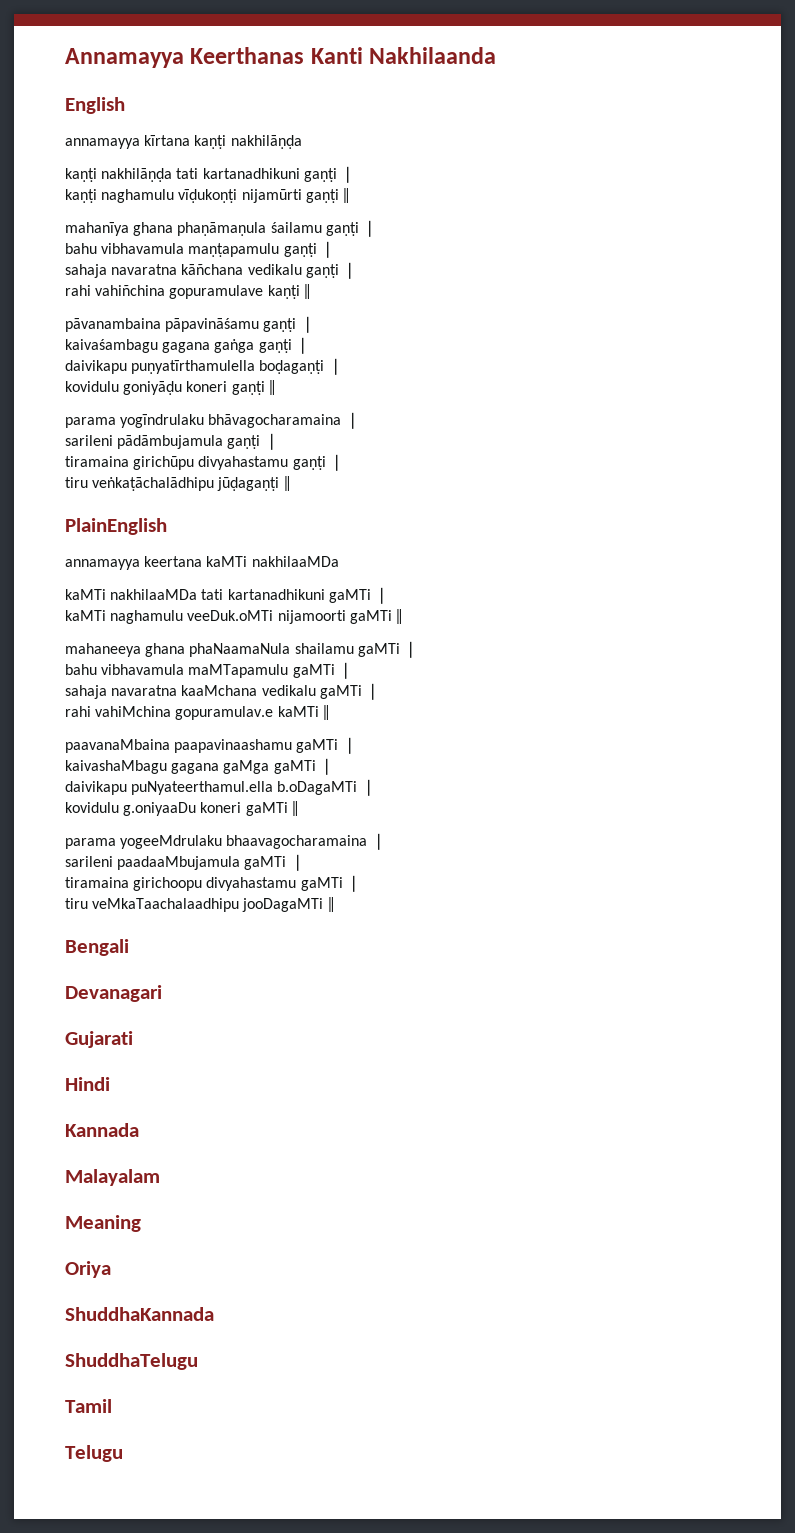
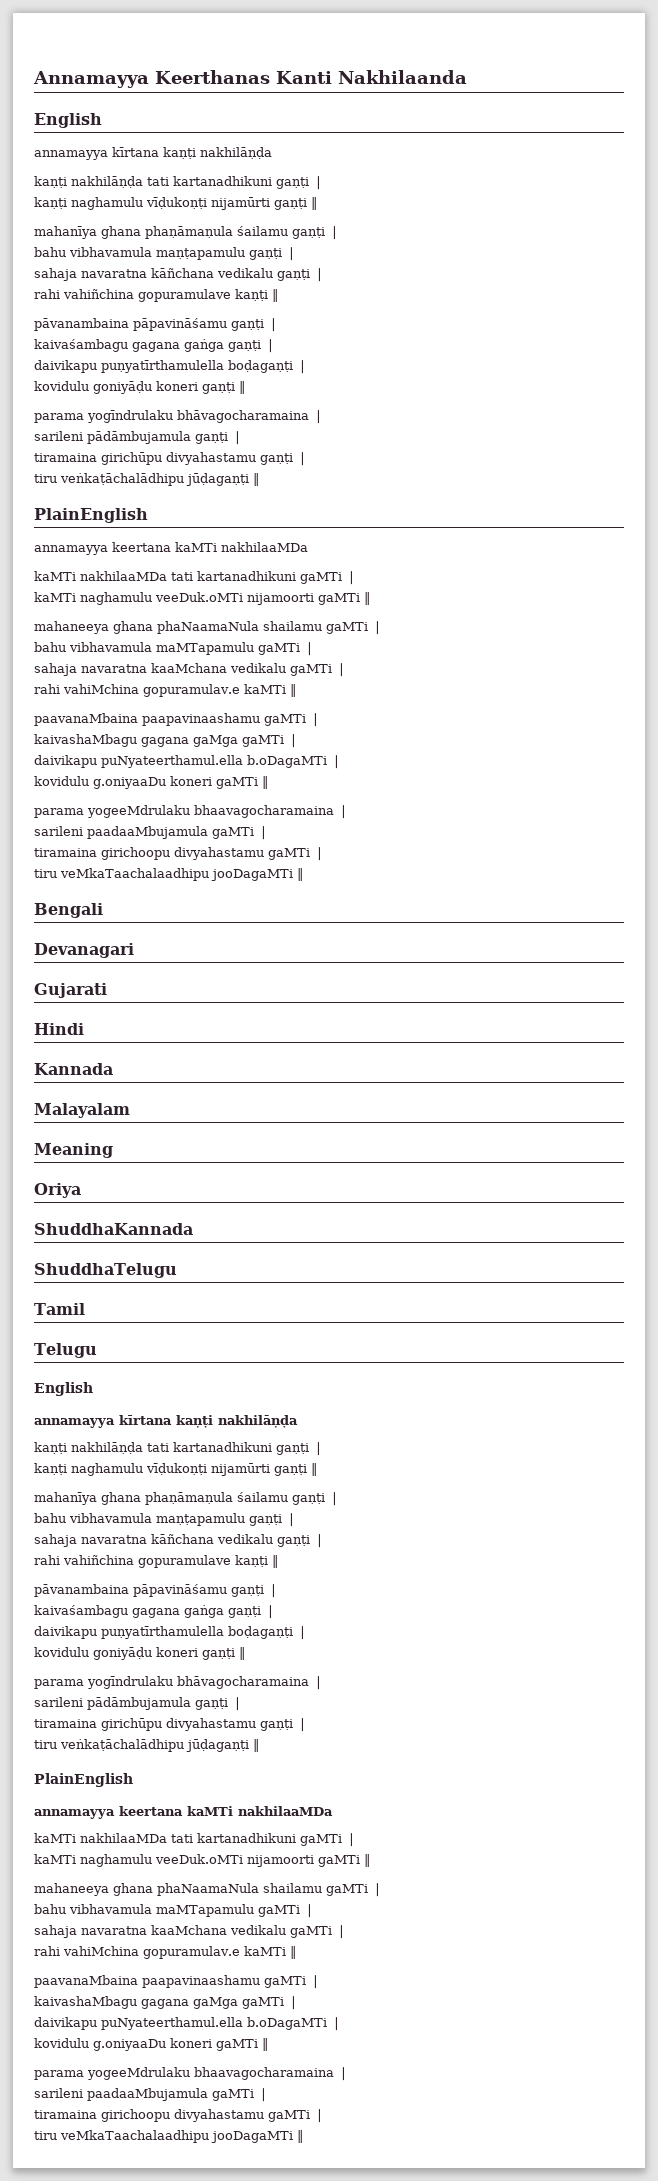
  Telugu
+ English
+ annamayya kīrtana kaṇṭi nakhilāṇḍa
+ kaṇṭi nakhilāṇḍa tati kartanadhikuni gaṇṭi ❘
+ kaṇṭi naghamulu vīḍukoṇṭi nijamūrti gaṇṭi ‖
+ mahanīya ghana phaṇāmaṇula śailamu gaṇṭi ❘
+ bahu vibhavamula maṇṭapamulu gaṇṭi ❘
+ sahaja navaratna kāñchana vedikalu gaṇṭi ❘
+ rahi vahiñchina gopuramulave kaṇṭi ‖
+ pāvanambaina pāpavināśamu gaṇṭi ❘
+ kaivaśambagu gagana gaṅga gaṇṭi ❘
+ daivikapu puṇyatīrthamulella boḍagaṇṭi ❘
+ kovidulu goniyāḍu koneri gaṇṭi ‖
+ parama yogīndrulaku bhāvagocharamaina ❘
+ sarileni pādāmbujamula gaṇṭi ❘
+ tiramaina girichūpu divyahastamu gaṇṭi ❘
+ tiru veṅkaṭāchalādhipu jūḍagaṇṭi ‖
+ PlainEnglish
+ annamayya keertana kaMTi nakhilaaMDa
+ kaMTi nakhilaaMDa tati kartanadhikuni gaMTi ❘
+ kaMTi naghamulu veeDuk.oMTi nijamoorti gaMTi ‖
+ mahaneeya ghana phaNaamaNula shailamu gaMTi ❘
+ bahu vibhavamula maMTapamulu gaMTi ❘
+ sahaja navaratna kaaMchana vedikalu gaMTi ❘
+ rahi vahiMchina gopuramulav.e kaMTi ‖
+ paavanaMbaina paapavinaashamu gaMTi ❘
+ kaivashaMbagu gagana gaMga gaMTi ❘
+ daivikapu puNyateerthamul.ella b.oDagaMTi ❘
+ kovidulu g.oniyaaDu koneri gaMTi ‖
+ parama yogeeMdrulaku bhaavagocharamaina ❘
+ sarileni paadaaMbujamula gaMTi ❘
+ tiramaina girichoopu divyahastamu gaMTi ❘
+ tiru veMkaTaachalaadhipu jooDagaMTi ‖

